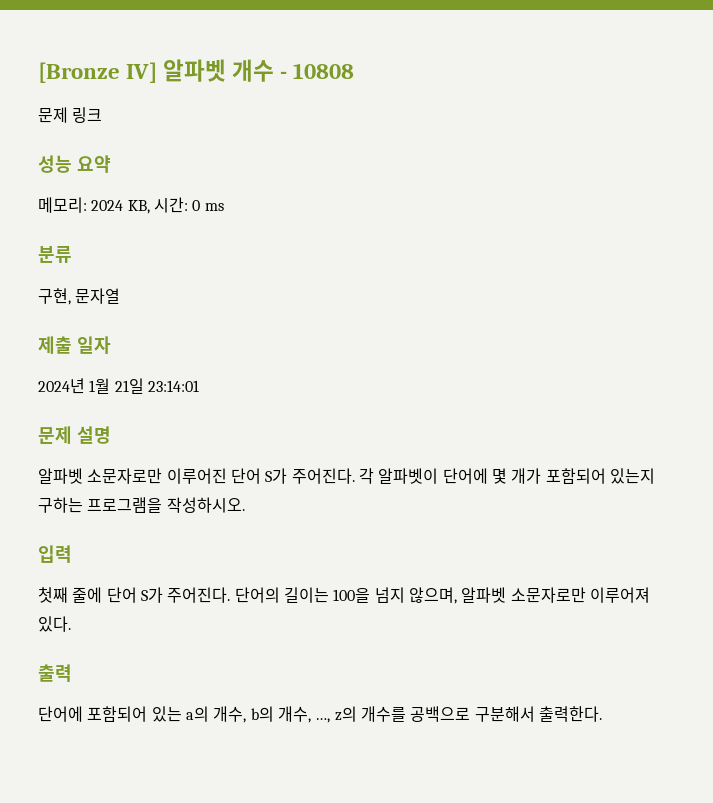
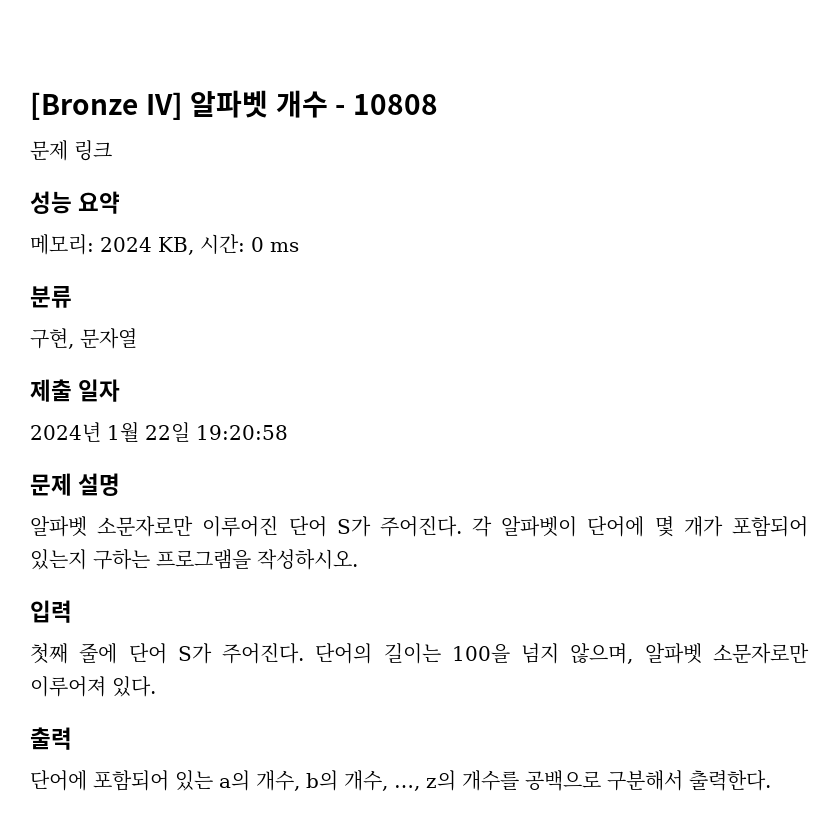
- 2024년 1월 21일 23:14:01
+ 2024년 1월 22일 19:20:58

